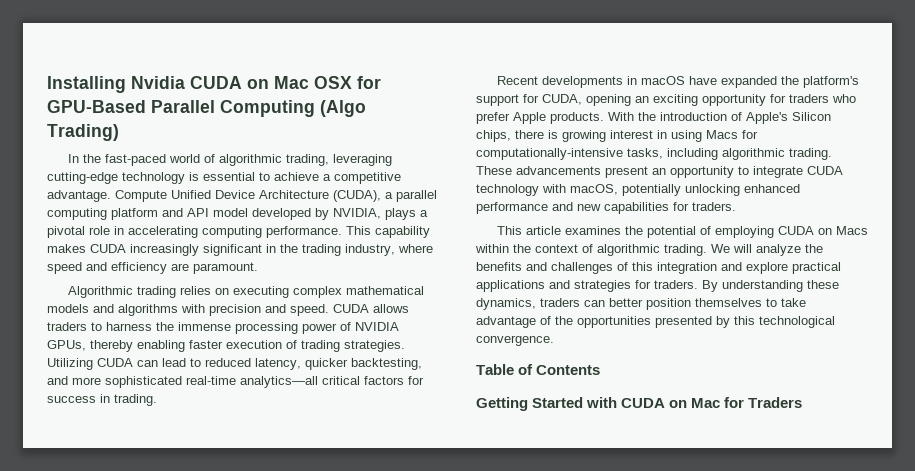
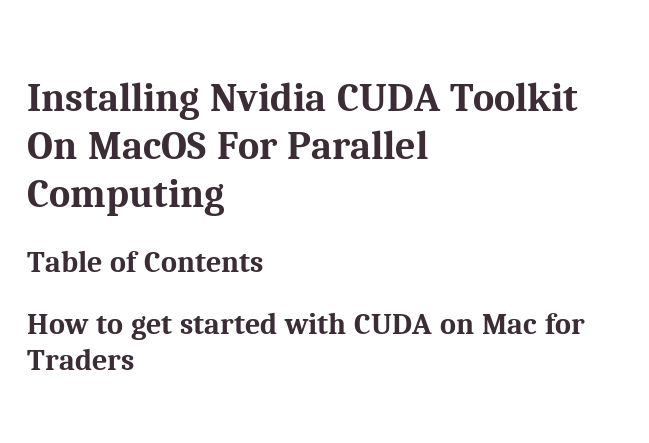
- Installing Nvidia CUDA on Mac OSX for GPU-Based Parallel Computing (Algo Trading)
- In the fast-paced world of algorithmic trading, leveraging cutting-edge technology is essential to achieve a competitive advantage. Compute Unified Device Architecture (CUDA), a parallel computing platform and API model developed by NVIDIA, plays a pivotal role in accelerating computing performance. This capability makes CUDA increasingly significant in the trading industry, where speed and efficiency are paramount.
- Algorithmic trading relies on executing complex mathematical models and algorithms with precision and speed. CUDA allows traders to harness the immense processing power of NVIDIA GPUs, thereby enabling faster execution of trading strategies. Utilizing CUDA can lead to reduced latency, quicker backtesting, and more sophisticated real-time analytics—all critical factors for success in trading.
- Recent developments in macOS have expanded the platform's support for CUDA, opening an exciting opportunity for traders who prefer Apple products. With the introduction of Apple's Silicon chips, there is growing interest in using Macs for computationally-intensive tasks, including algorithmic trading. These advancements present an opportunity to integrate CUDA technology with macOS, potentially unlocking enhanced performance and new capabilities for traders.
- This article examines the potential of employing CUDA on Macs within the context of algorithmic trading. We will analyze the benefits and challenges of this integration and explore practical applications and strategies for traders. By understanding these dynamics, traders can better position themselves to take advantage of the opportunities presented by this technological convergence.
+ Installing Nvidia CUDA Toolkit On MacOS For Parallel Computing
- Getting Started with CUDA on Mac for Traders
+ How to get started with CUDA on Mac for Traders

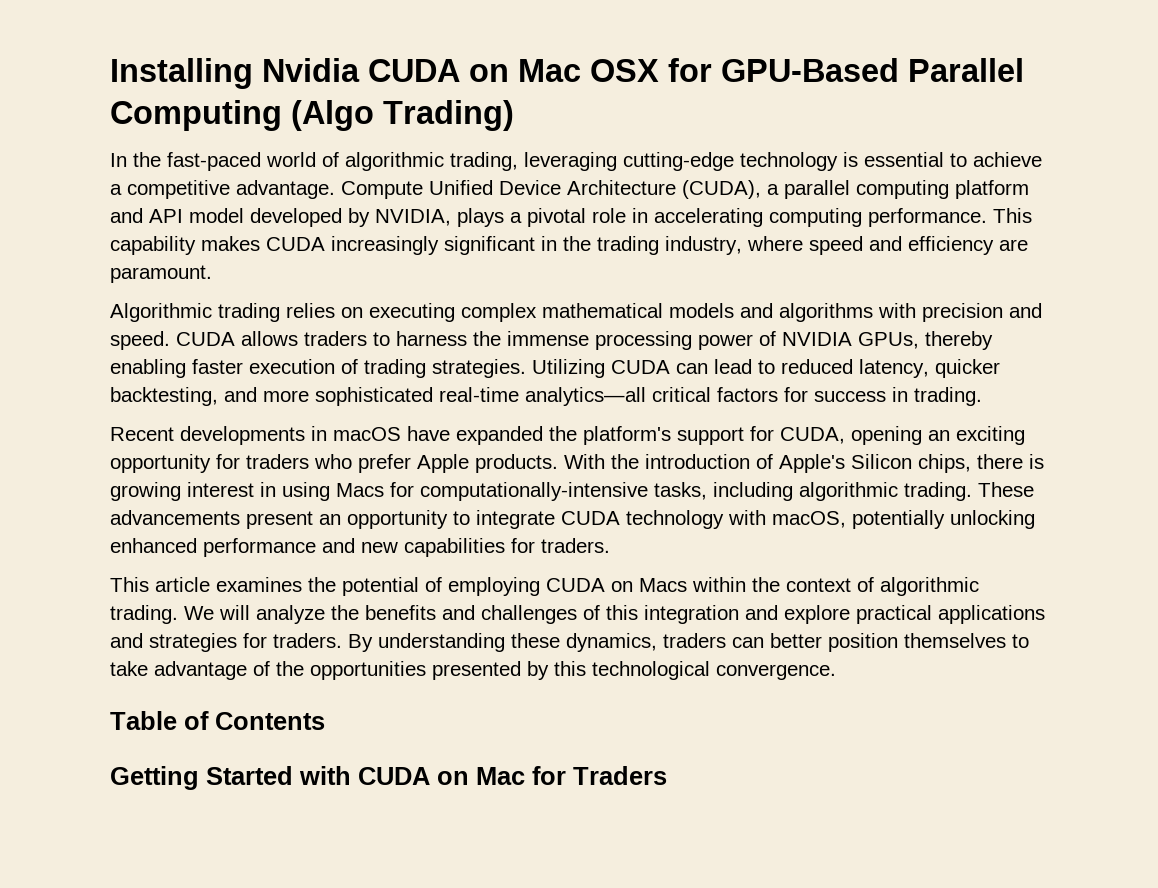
- Installing Nvidia CUDA Toolkit On MacOS For Parallel Computing
+ Installing Nvidia CUDA on Mac OSX for GPU-Based Parallel Computing (Algo Trading)
+ In the fast-paced world of algorithmic trading, leveraging cutting-edge technology is essential to achieve a competitive advantage. Compute Unified Device Architecture (CUDA), a parallel computing platform and API model developed by NVIDIA, plays a pivotal role in accelerating computing performance. This capability makes CUDA increasingly significant in the trading industry, where speed and efficiency are paramount.
+ Algorithmic trading relies on executing complex mathematical models and algorithms with precision and speed. CUDA allows traders to harness the immense processing power of NVIDIA GPUs, thereby enabling faster execution of trading strategies. Utilizing CUDA can lead to reduced latency, quicker backtesting, and more sophisticated real-time analytics—all critical factors for success in trading.
+ Recent developments in macOS have expanded the platform's support for CUDA, opening an exciting opportunity for traders who prefer Apple products. With the introduction of Apple's Silicon chips, there is growing interest in using Macs for computationally-intensive tasks, including algorithmic trading. These advancements present an opportunity to integrate CUDA technology with macOS, potentially unlocking enhanced performance and new capabilities for traders.
+ This article examines the potential of employing CUDA on Macs within the context of algorithmic trading. We will analyze the benefits and challenges of this integration and explore practical applications and strategies for traders. By understanding these dynamics, traders can better position themselves to take advantage of the opportunities presented by this technological convergence.
- How to get started with CUDA on Mac for Traders
+ Getting Started with CUDA on Mac for Traders

